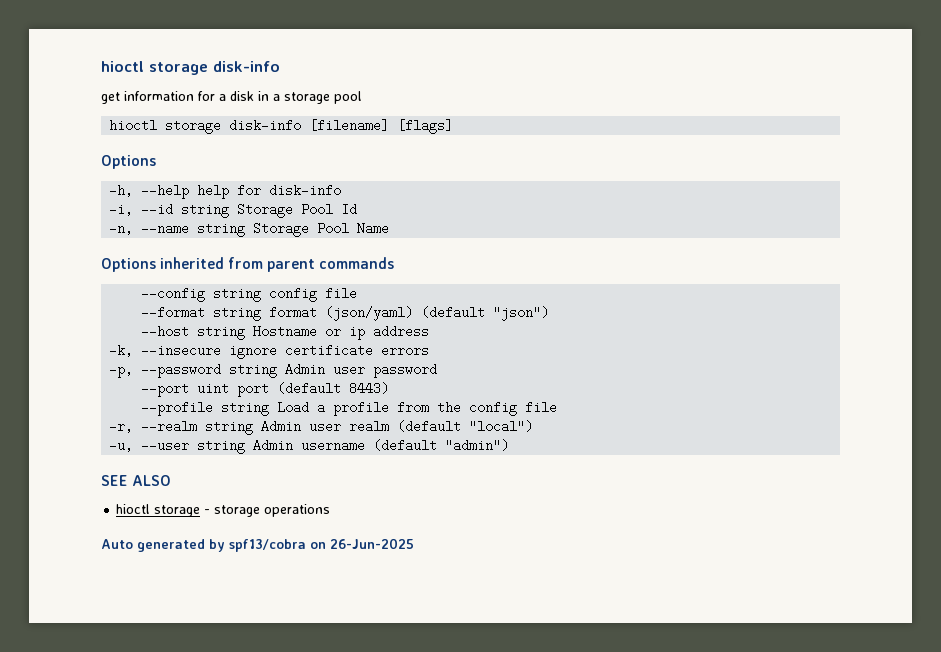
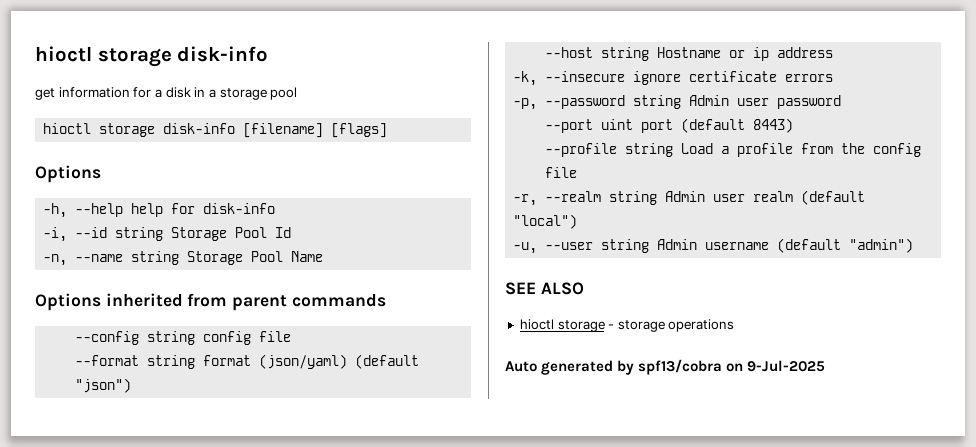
- Auto generated by spf13/cobra on 26-Jun-2025
+ Auto generated by spf13/cobra on 9-Jul-2025

